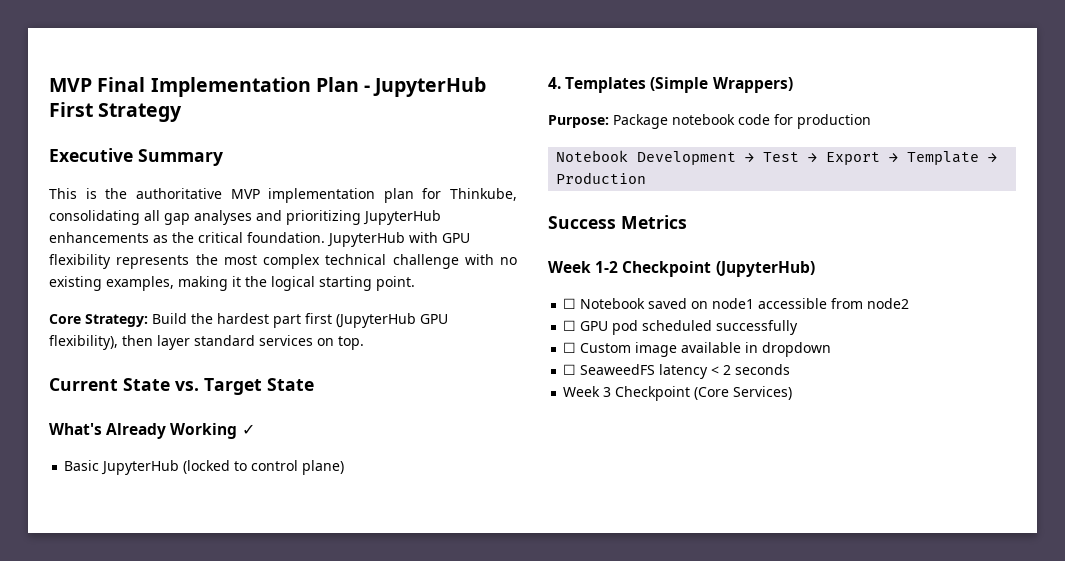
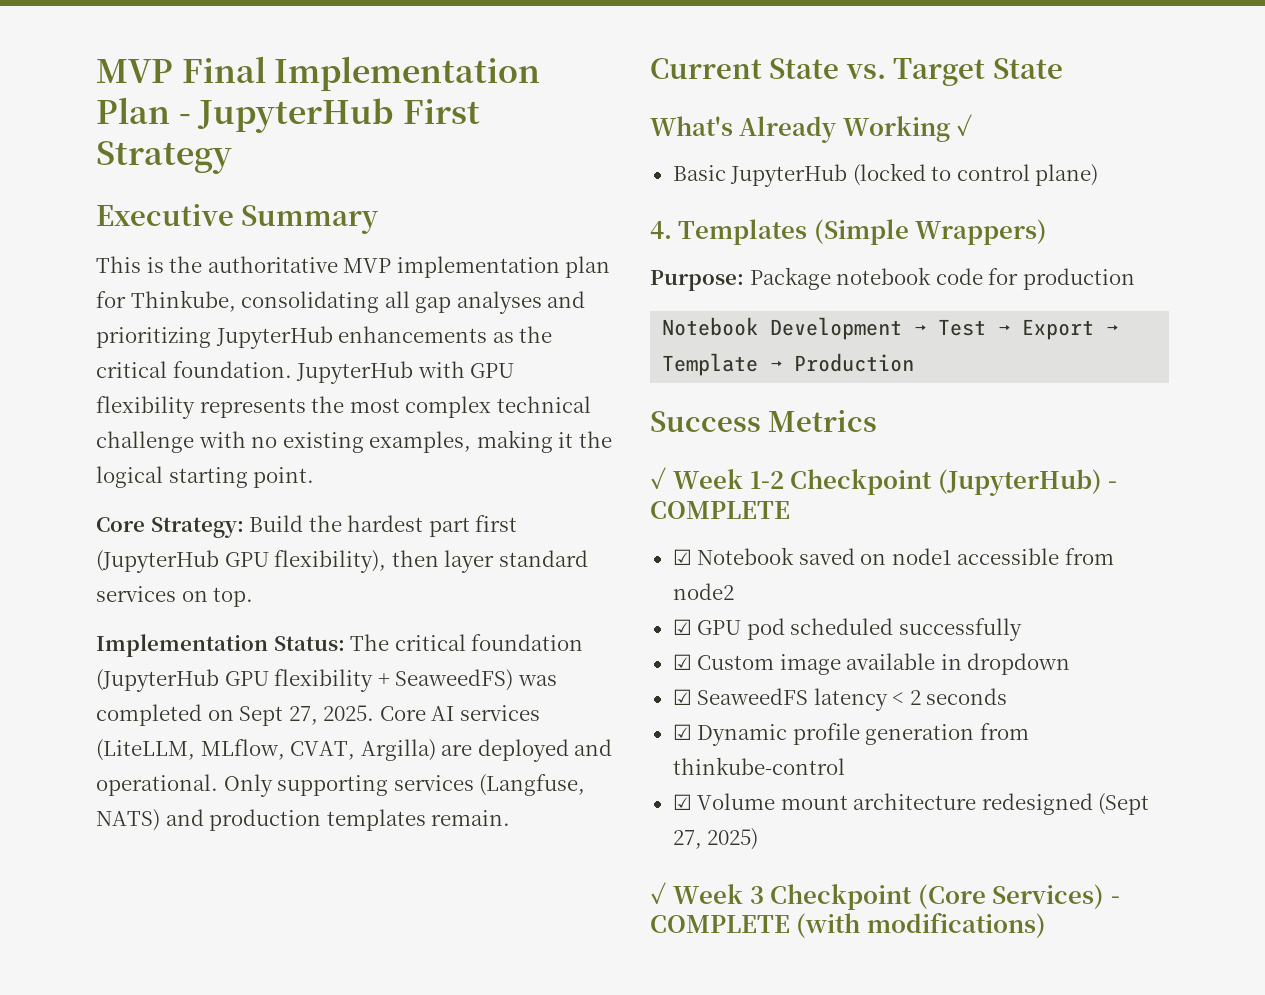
+ Implementation Status: The critical foundation (JupyterHub GPU flexibility + SeaweedFS) was completed on Sept 27, 2025. Core AI services (LiteLLM, MLflow, CVAT, Argilla) are deployed and operational. Only supporting services (Langfuse, NATS) and production templates remain.
- Week 1-2 Checkpoint (JupyterHub)
- ☐ Notebook saved on node1 accessible from node2
+ ✓ Week 1-2 Checkpoint (JupyterHub) - COMPLETE
+ ☑ Notebook saved on node1 accessible from node2
- ☐ GPU pod scheduled successfully
+ ☑ GPU pod scheduled successfully
- ☐ Custom image available in dropdown
+ ☑ Custom image available in dropdown
- ☐ SeaweedFS latency < 2 seconds
+ ☑ SeaweedFS latency < 2 seconds
- Week 3 Checkpoint (Core Services)
+ ☑ Dynamic profile generation from thinkube-control
+ ☑ Volume mount architecture redesigned (Sept 27, 2025)
+ ✓ Week 3 Checkpoint (Core Services) - COMPLETE (with modifications)

